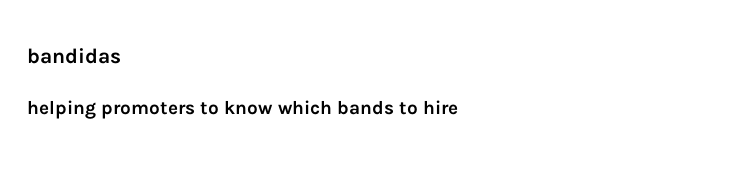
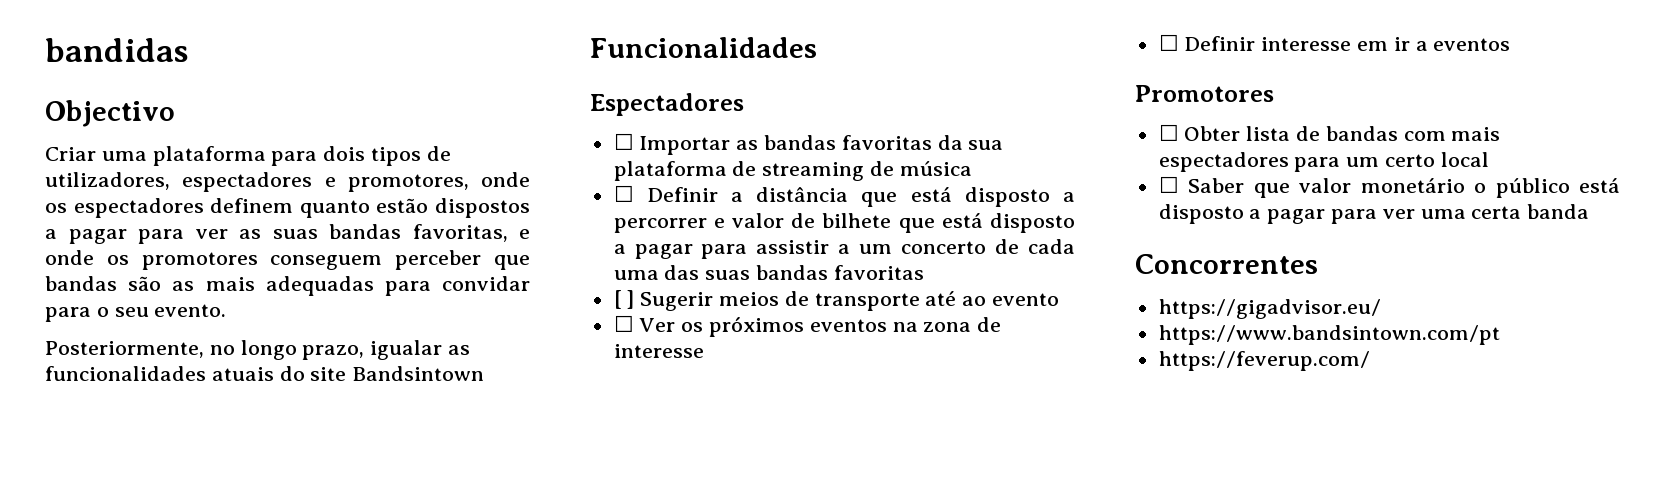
- helping promoters to know which bands to hire
+ Objectivo
+ Criar uma plataforma para dois tipos de utilizadores, espectadores e promotores, onde os espectadores definem quanto estão dispostos a pagar para ver as suas bandas favoritas, e onde os promotores conseguem perceber que bandas são as mais adequadas para convidar para o seu evento.
+ Posteriormente, no longo prazo, igualar as funcionalidades atuais do site Bandsintown
+ Funcionalidades
+ Espectadores
+ ☐ Importar as bandas favoritas da sua plataforma de streaming de música
+ ☐ Definir a distância que está disposto a percorrer e valor de bilhete que está disposto a pagar para assistir a um concerto de cada uma das suas bandas favoritas
+ [ ] Sugerir meios de transporte até ao evento
+ ☐ Ver os próximos eventos na zona de interesse
+ ☐ Definir interesse em ir a eventos
+ Promotores
+ ☐ Obter lista de bandas com mais espectadores para um certo local
+ ☐ Saber que valor monetário o público está disposto a pagar para ver uma certa banda
+ Concorrentes
+ https://gigadvisor.eu/
+ https://www.bandsintown.com/pt
+ https://feverup.com/

